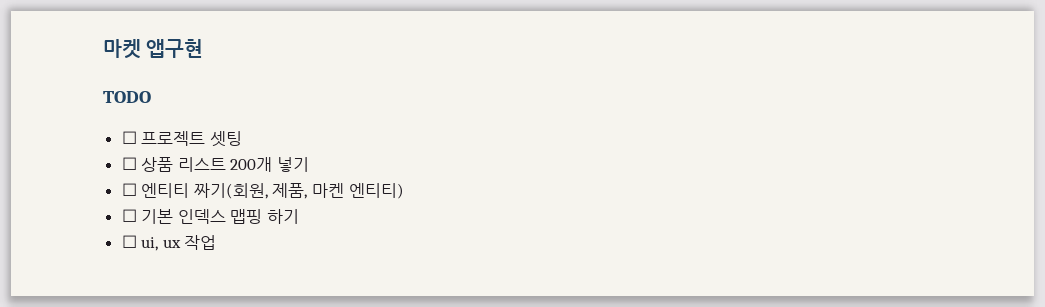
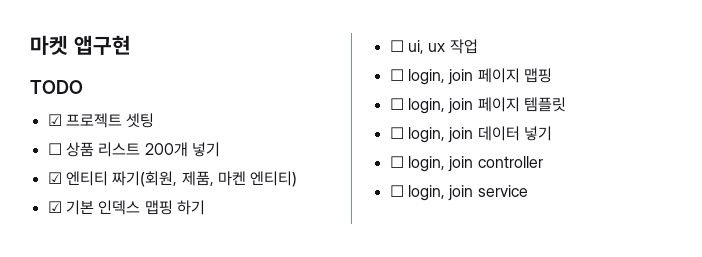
- ☐ 프로젝트 셋팅
+ ☑ 프로젝트 셋팅
- ☐ 엔티티 짜기(회원, 제품, 마켄 엔티티)
+ ☑ 엔티티 짜기(회원, 제품, 마켄 엔티티)
- ☐ 기본 인덱스 맵핑 하기
+ ☑ 기본 인덱스 맵핑 하기
+ ☐ login, join 페이지 맵핑
+ ☐ login, join 페이지 템플릿
+ ☐ login, join 데이터 넣기
+ ☐ login, join controller
+ ☐ login, join service

